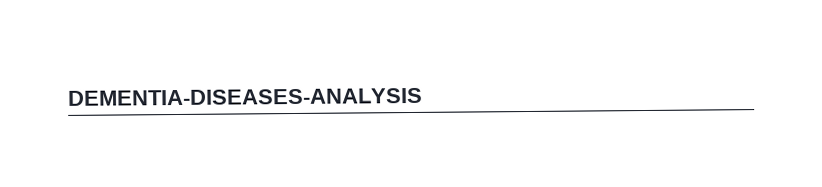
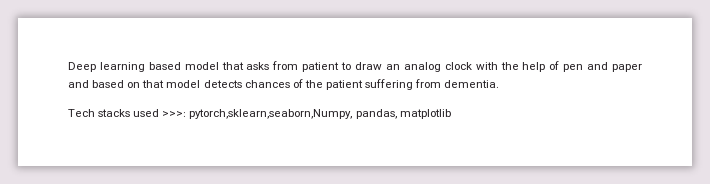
- DEMENTIA-DISEASES-ANALYSIS
+ Deep learning based model that asks from patient to draw an analog clock with the help of pen and paper and based on that model detects chances of the patient suffering from dementia.
+ Tech stacks used >>>: pytorch,sklearn,seaborn,Numpy, pandas, matplotlib

